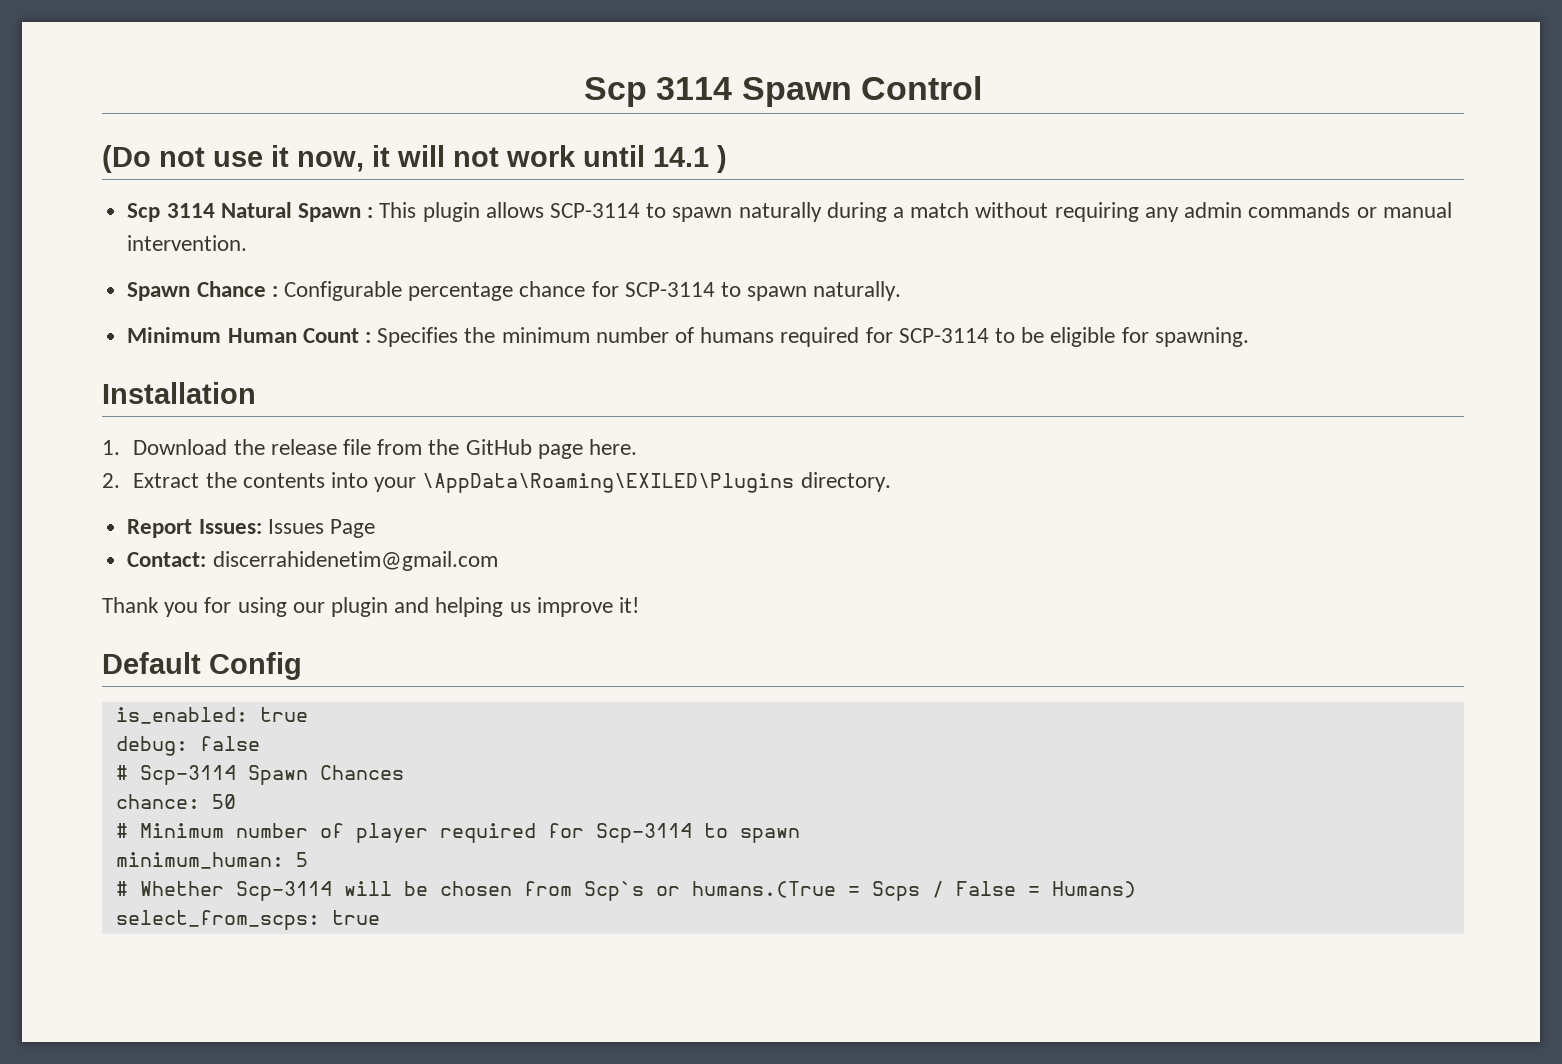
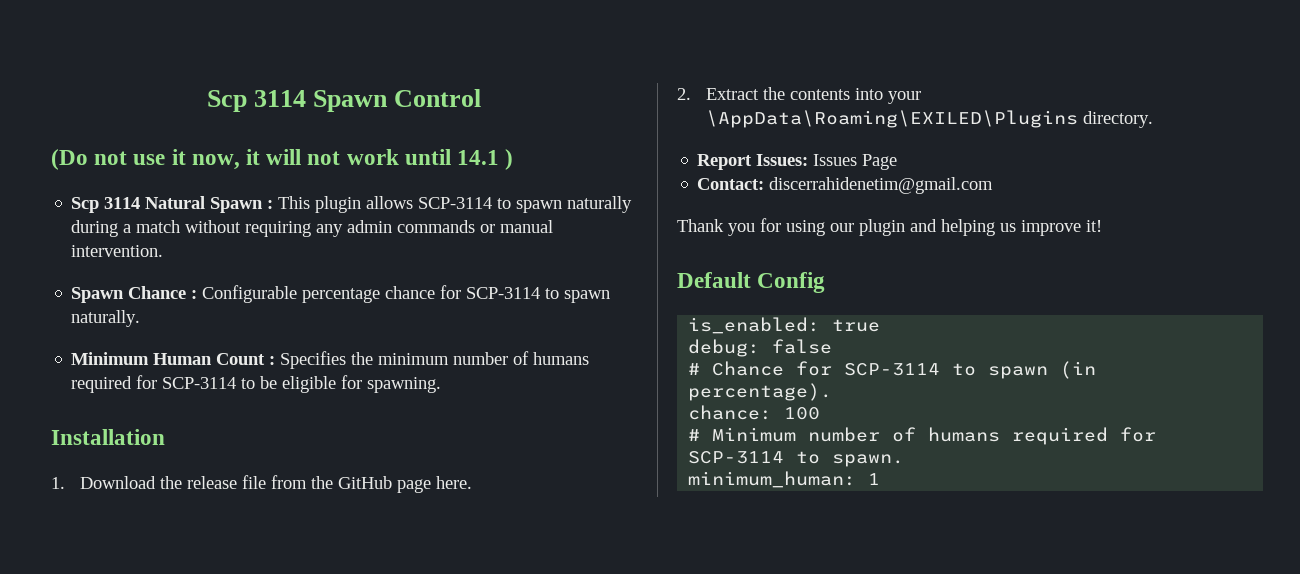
- # Scp-3114 Spawn Chances
+ # Chance for SCP-3114 to spawn (in percentage).
- chance: 50
+ chance: 100
- # Minimum number of player required for Scp-3114 to spawn
- minimum_human: 5
- # Whether Scp-3114 will be chosen from Scp`s or humans.(True = Scps / False = Humans)
- select_from_scps: true
+ # Minimum number of humans required for SCP-3114 to spawn.
+ minimum_human: 1

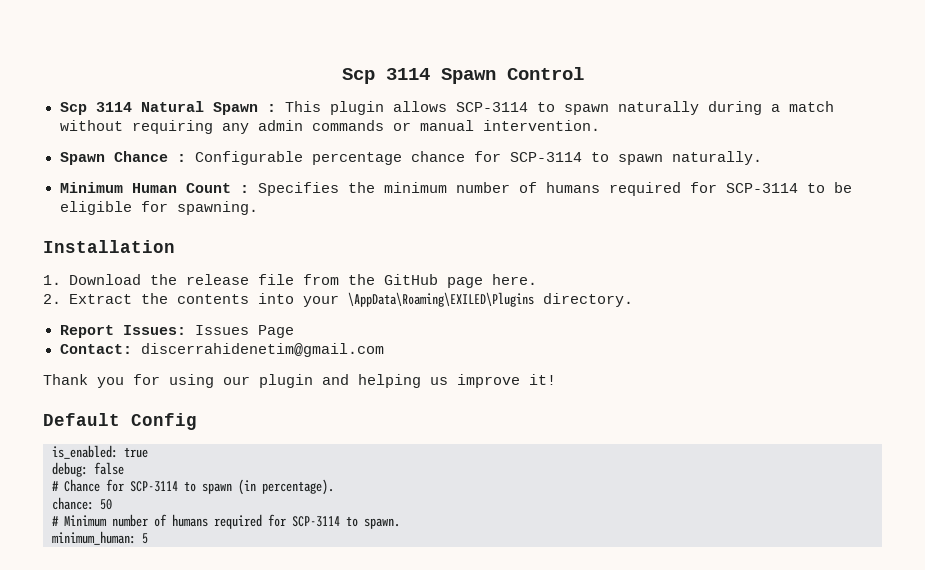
- (Do not use it now, it will not work until 14.1 )
- chance: 100
+ chance: 50
- minimum_human: 1
+ minimum_human: 5

